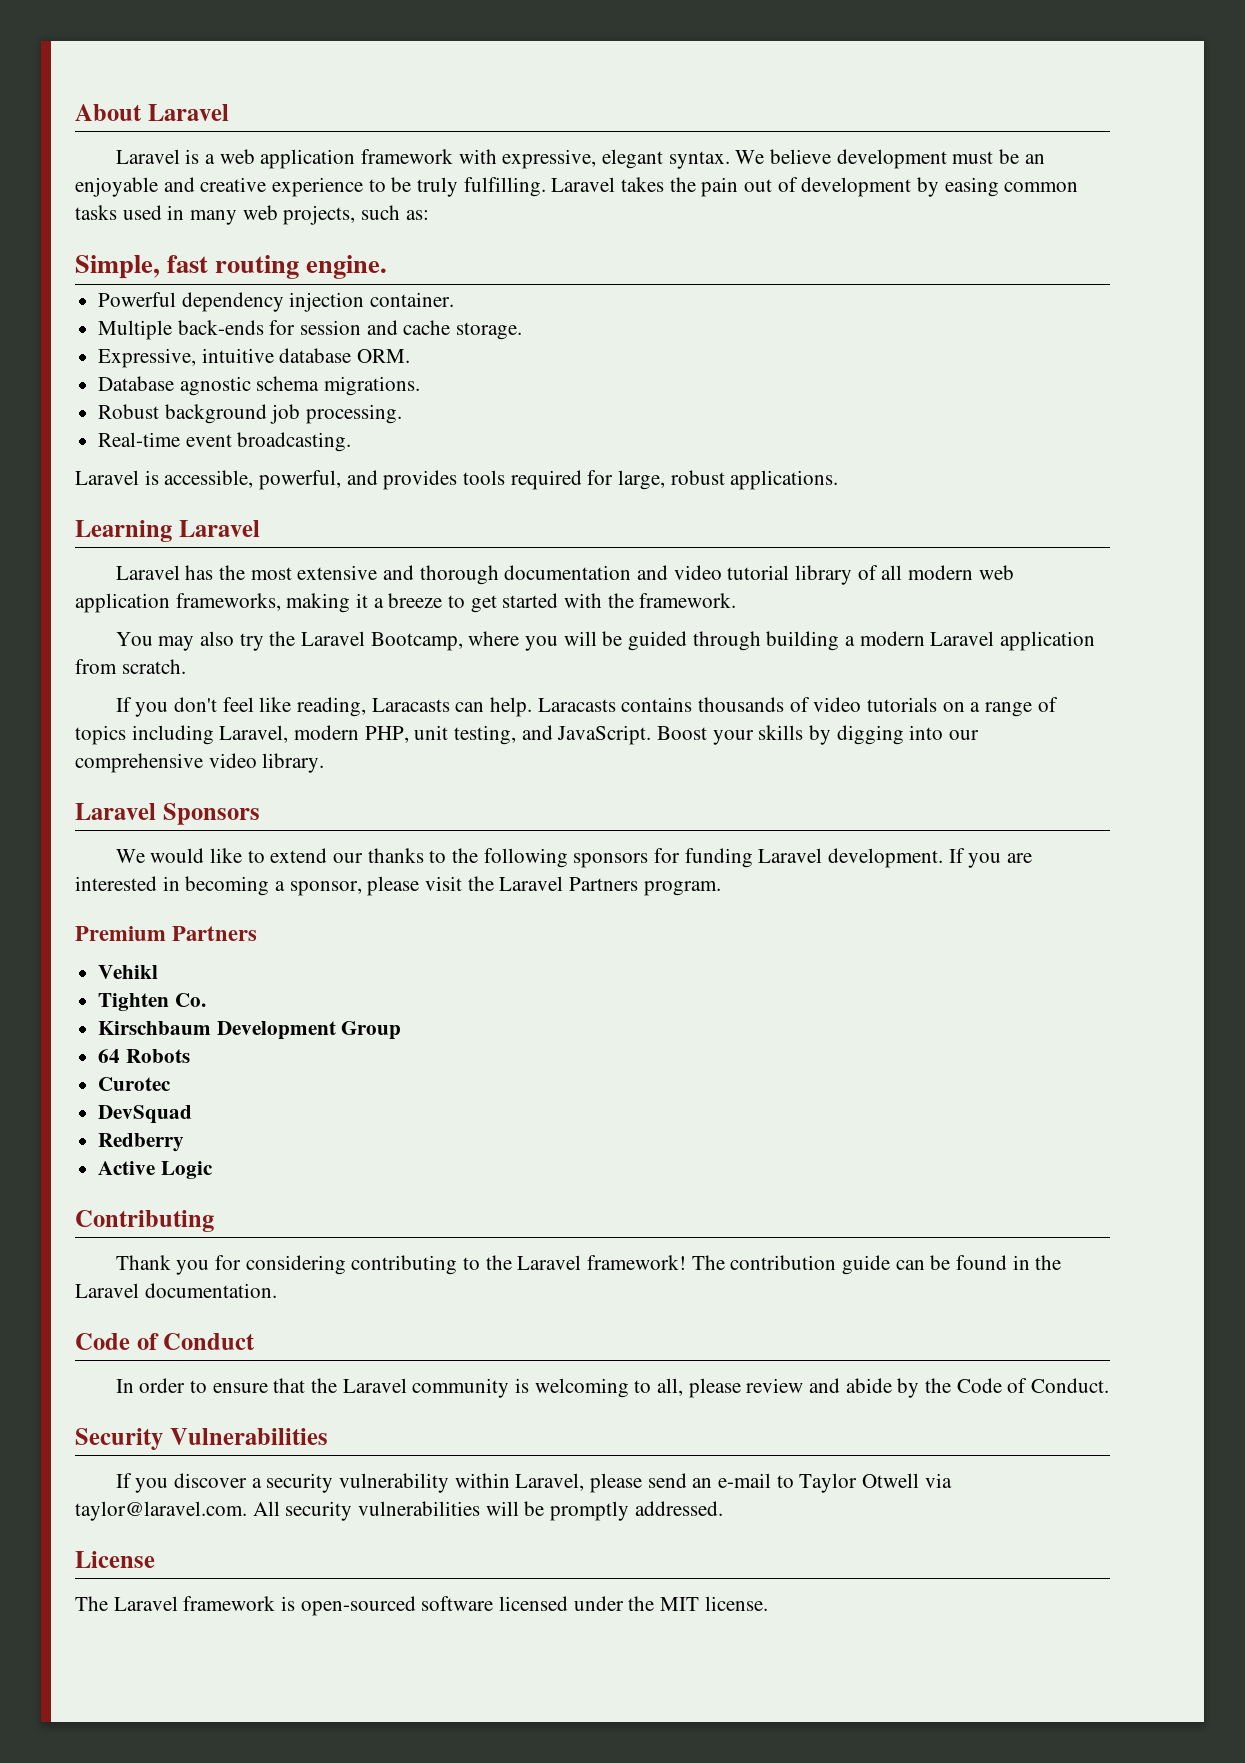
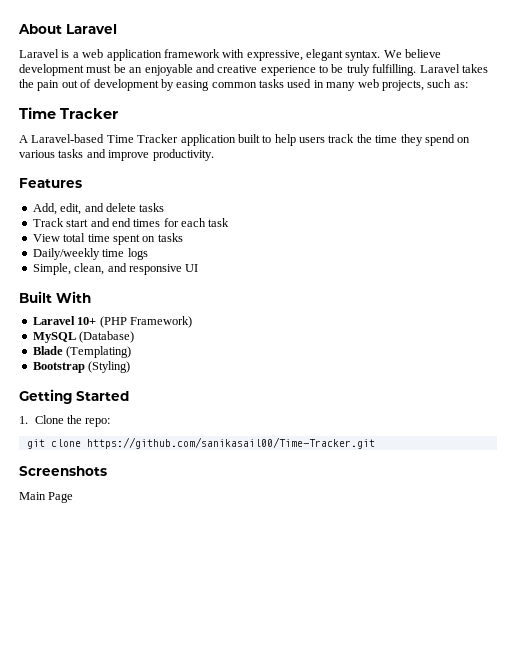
  Laravel takes the pain out of development by easing common tasks used in many web projects, such as:
- Simple, fast routing engine.
- Powerful dependency injection container.
- Multiple back-ends for session and cache storage.
- Expressive, intuitive database ORM.
- Database agnostic schema migrations.
- Robust background job processing.
- Real-time event broadcasting.
- Laravel is accessible, powerful, and provides tools required for large, robust applications.
- Learning Laravel
- Laravel has the most extensive and thorough documentation and video tutorial library of all modern web application frameworks, making it a breeze to get started with the framework.
- You may also try the Laravel Bootcamp, where you will be guided through building a modern Laravel application from scratch.
- If you don't feel like reading, Laracasts can help. Laracasts contains thousands of video tutorials on a range of topics including Laravel, modern PHP, unit testing, and JavaScript. Boost your skills by digging into our comprehensive video library.
- Laravel Sponsors
- We would like to extend our thanks to the following sponsors for funding Laravel development. If you are interested in becoming a sponsor, please visit the Laravel Partners program.
- Premium Partners
- Vehikl
- Tighten Co.
- Kirschbaum Development Group
- 64 Robots
- Curotec
- DevSquad
- Redberry
- Active Logic
- Contributing
- Thank you for considering contributing to the Laravel framework! The contribution guide can be found in the Laravel documentation.
- Code of Conduct
- In order to ensure that the Laravel community is welcoming to all, please review and abide by the Code of Conduct.
- Security Vulnerabilities
- If you discover a security vulnerability within Laravel, please send an e-mail to Taylor Otwell via taylor@laravel.com. All security vulnerabilities will be promptly addressed.
- License
- The Laravel framework is open-sourced software licensed under the MIT license.
+ Time Tracker
+ A Laravel-based Time Tracker application built to help users track the time they spend on various tasks and improve productivity.
+ Features
+ Add, edit, and delete tasks
+ Track start and end times for each task
+ View total time spent on tasks
+ Daily/weekly time logs
+ Simple, clean, and responsive UI
+ Built With
+ Laravel 10+ (PHP Framework)
+ MySQL (Database)
+ Blade (Templating)
+ Bootstrap (Styling)
+ Getting Started
+ 1. Clone the repo:
+ git clone https://github.com/sanikasail00/Time-Tracker.git
+ Screenshots
+ Main Page

